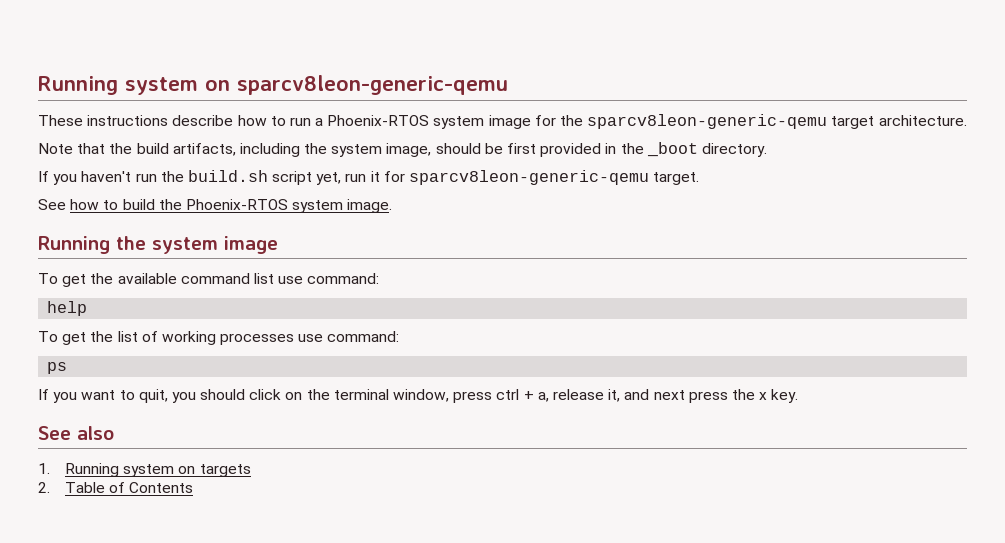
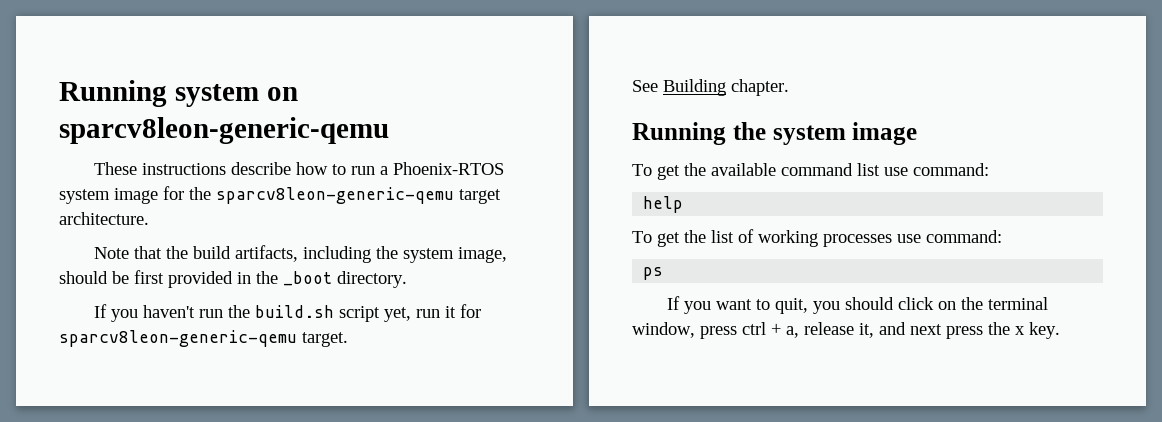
- See how to build the Phoenix-RTOS system image.
+ See Building chapter.
- See also
- 1. Running system on targets
- 2. Table of Contents

